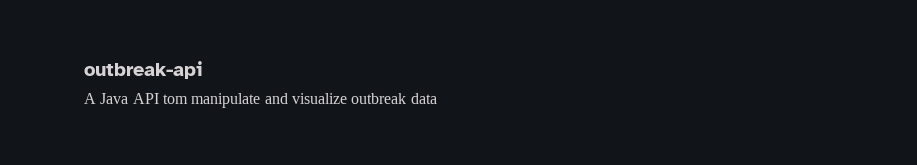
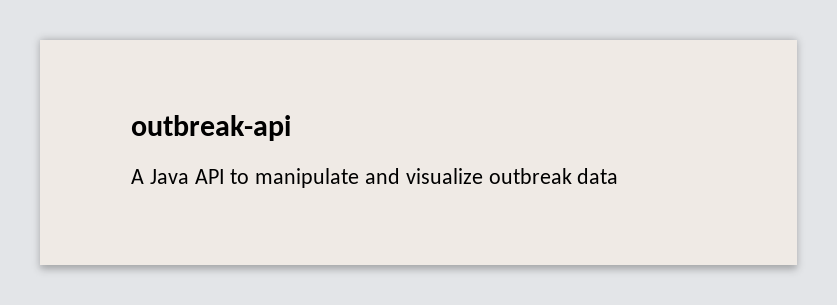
- A Java API tom manipulate and visualize outbreak data
+ A Java API to manipulate and visualize outbreak data

